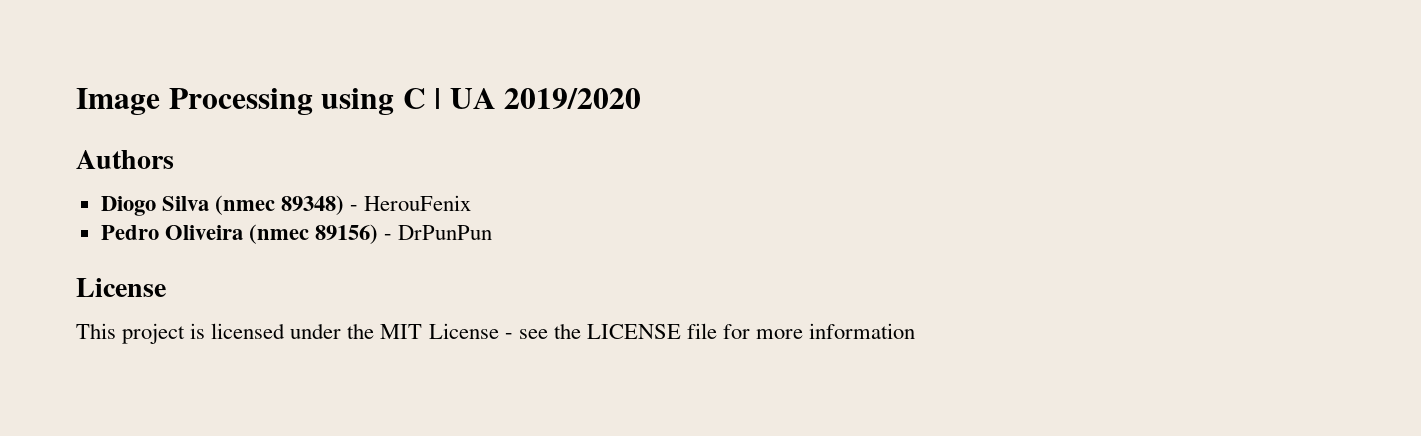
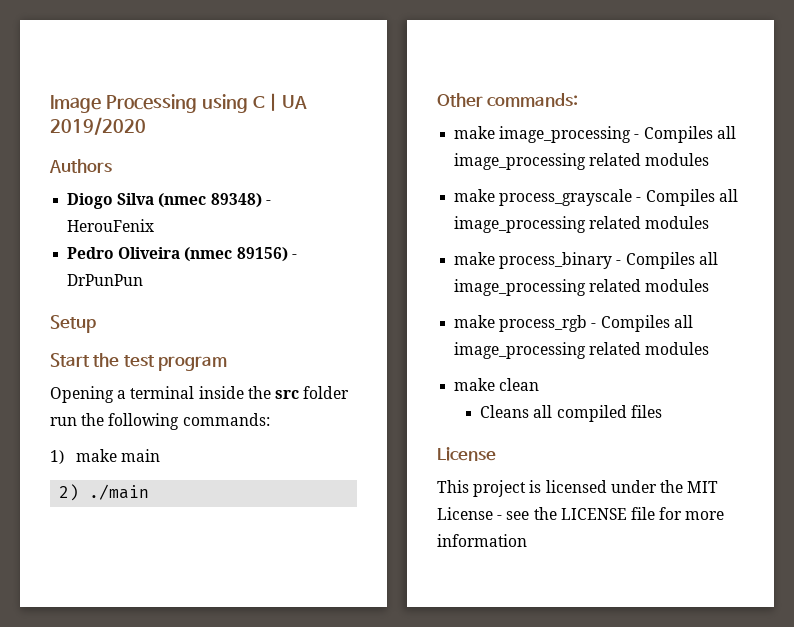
+ Setup
+ Start the test program
+ Opening a terminal inside the src folder run the following commands:
+ 1) make main
+ 2) ./main
+ Other commands:
+ make image_processing - Compiles all image_processing related modules
+ make process_grayscale - Compiles all image_processing related modules
+ make process_binary - Compiles all image_processing related modules
+ make process_rgb - Compiles all image_processing related modules
+ make clean
+ Cleans all compiled files

